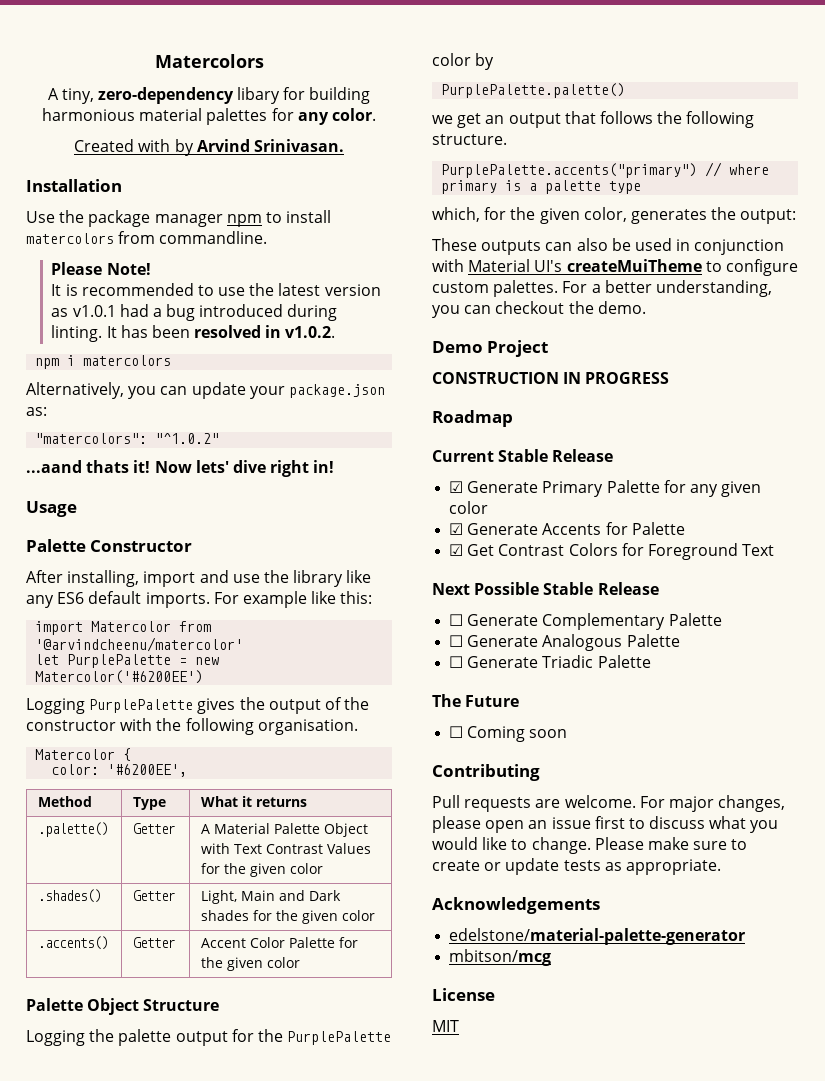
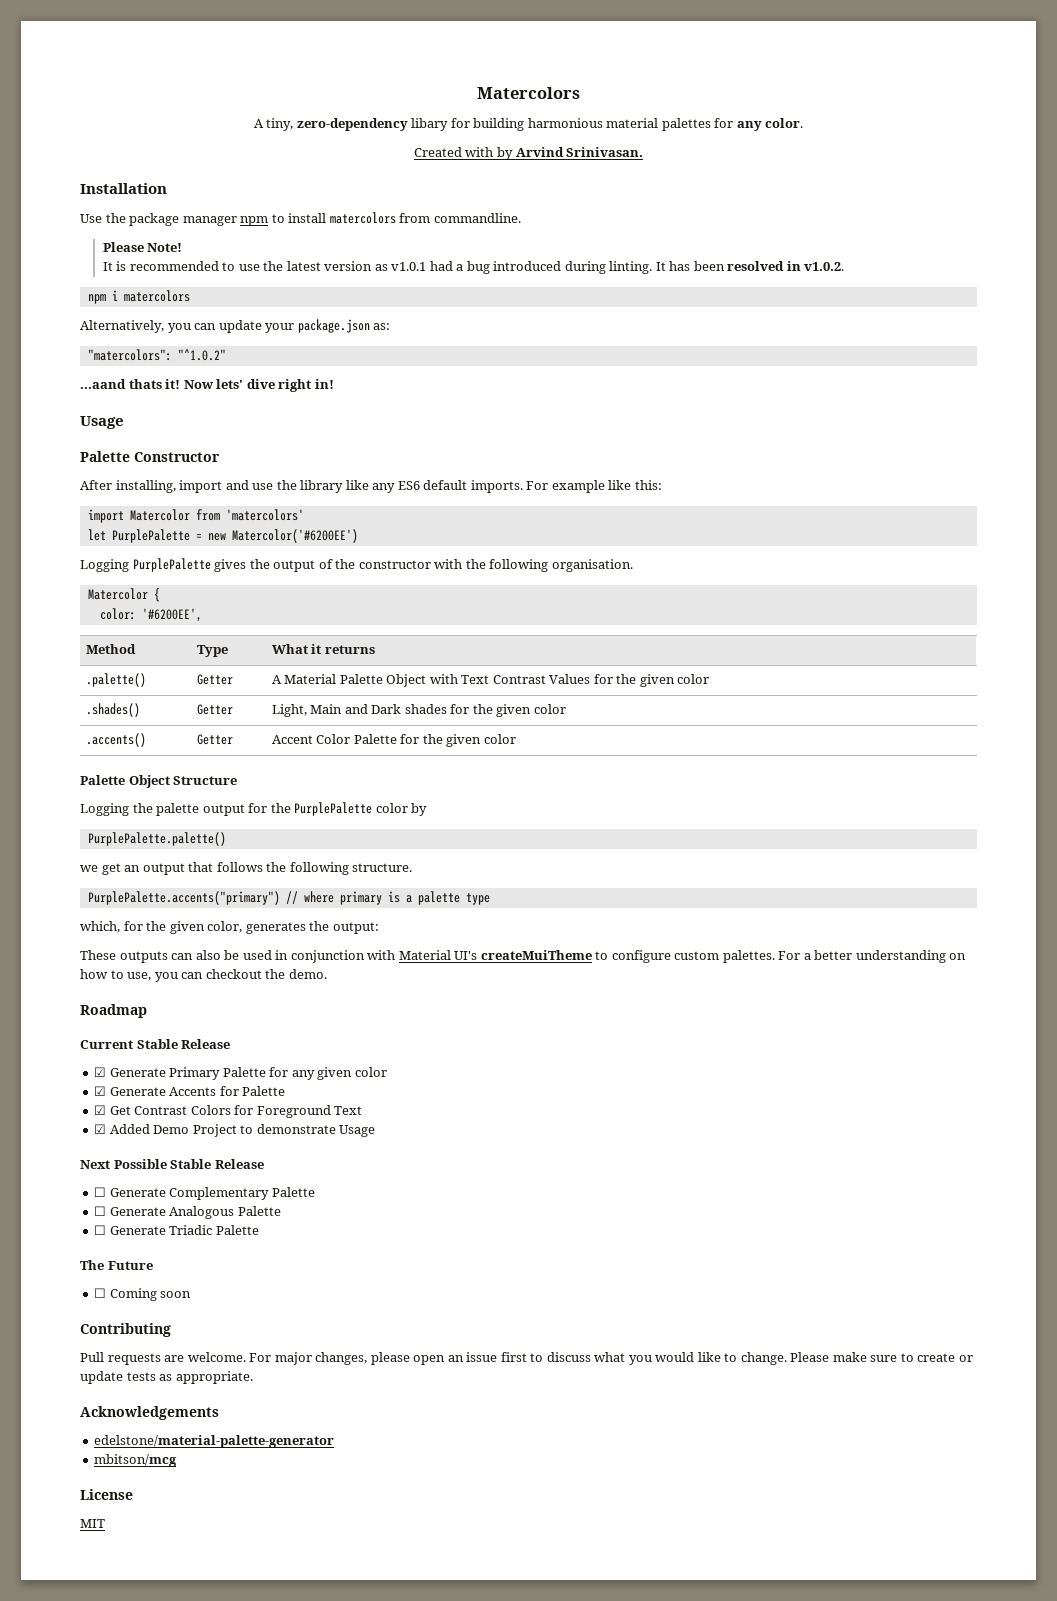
- import Matercolor from '@arvindcheenu/matercolor'
+ import Matercolor from 'matercolors'
- For a better understanding, you can checkout the demo.
+ For a better understanding on how to use, you can checkout the demo.
- Demo Project
- CONSTRUCTION IN PROGRESS
+ ☑ Added Demo Project to demonstrate Usage

